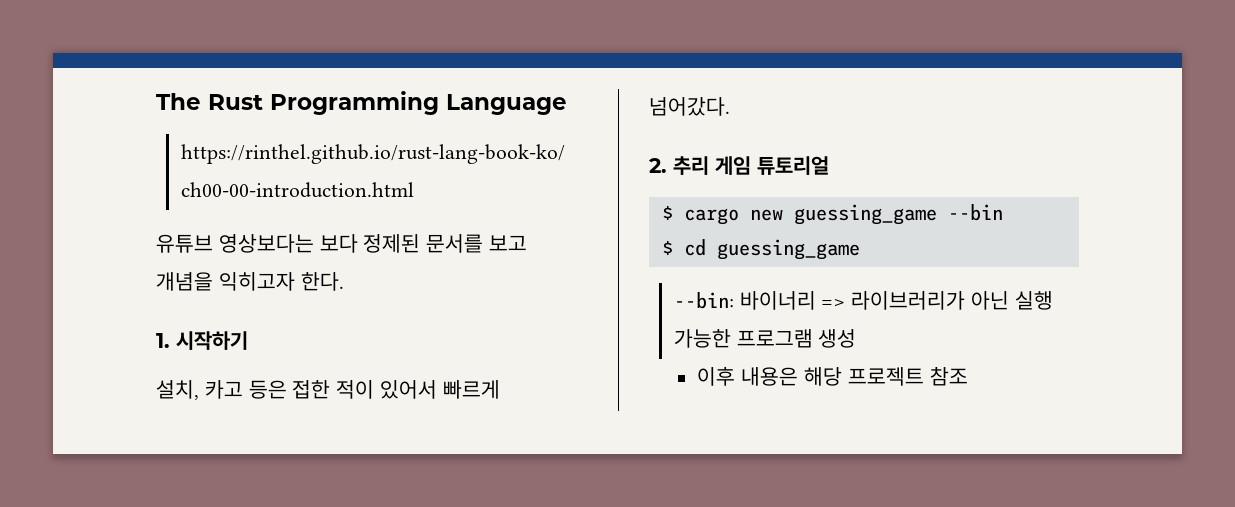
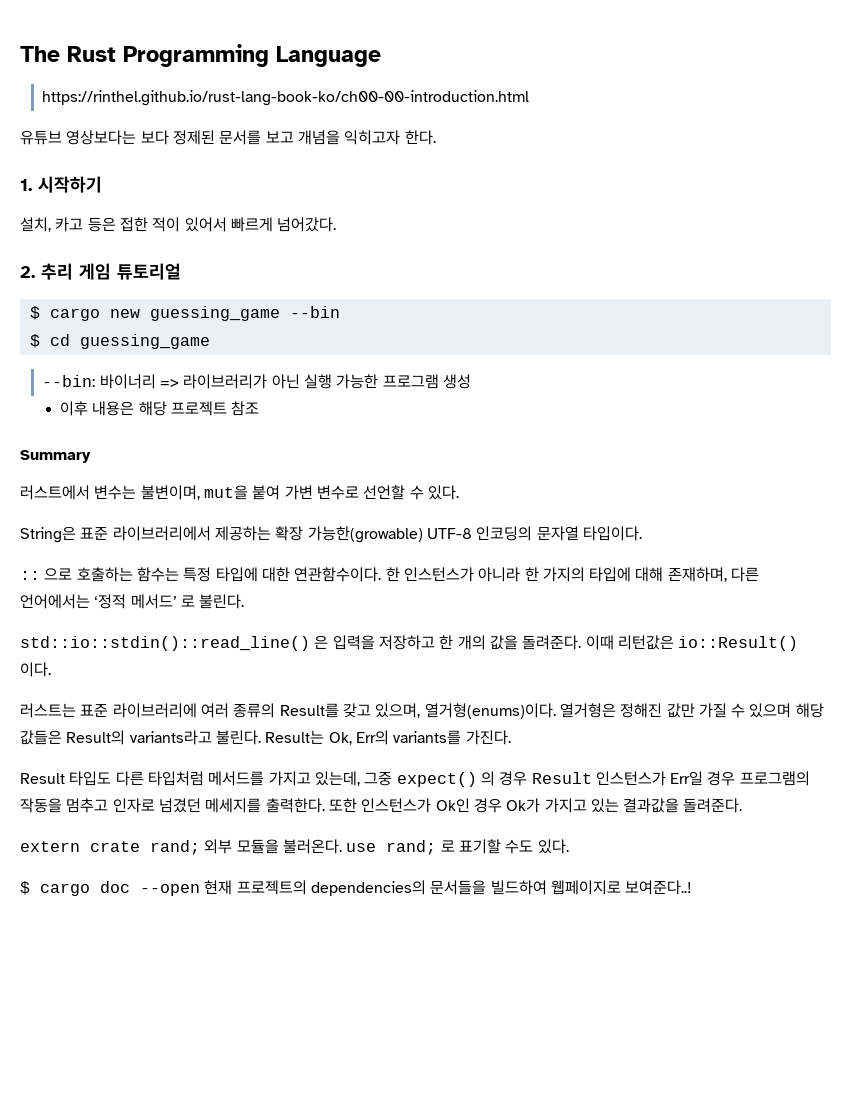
+ Summary
+ 러스트에서 변수는 불변이며, mut을 붙여 가변 변수로 선언할 수 있다.
+ String은 표준 라이브러리에서 제공하는 확장 가능한(growable) UTF-8 인코딩의 문자열 타입이다.
+ :: 으로 호출하는 함수는 특정 타입에 대한 연관함수이다. 한 인스턴스가 아니라 한 가지의 타입에 대해 존재하며, 다른 언어에서는 ‘정적 메서드’ 로 불린다.
+ std::io::stdin()::read_line() 은 입력을 저장하고 한 개의 값을 돌려준다. 이때 리턴값은 io::Result() 이다.
+ 러스트는 표준 라이브러리에 여러 종류의 Result를 갖고 있으며, 열거형(enums)이다. 열거형은 정해진 값만 가질 수 있으며 해당 값들은 Result의 variants라고 불린다. Result는 Ok, Err의 variants를 가진다.
+ Result 타입도 다른 타입처럼 메서드를 가지고 있는데, 그중 expect() 의 경우 Result 인스턴스가 Err일 경우 프로그램의 작동을 멈추고 인자로 넘겼던 메세지를 출력한다. 또한 인스턴스가 Ok인 경우 Ok가 가지고 있는 결과값을 돌려준다.
+ extern crate rand; 외부 모듈을 불러온다. use rand; 로 표기할 수도 있다.
+ $ cargo doc --open 현재 프로젝트의 dependencies의 문서들을 빌드하여 웹페이지로 보여준다..!

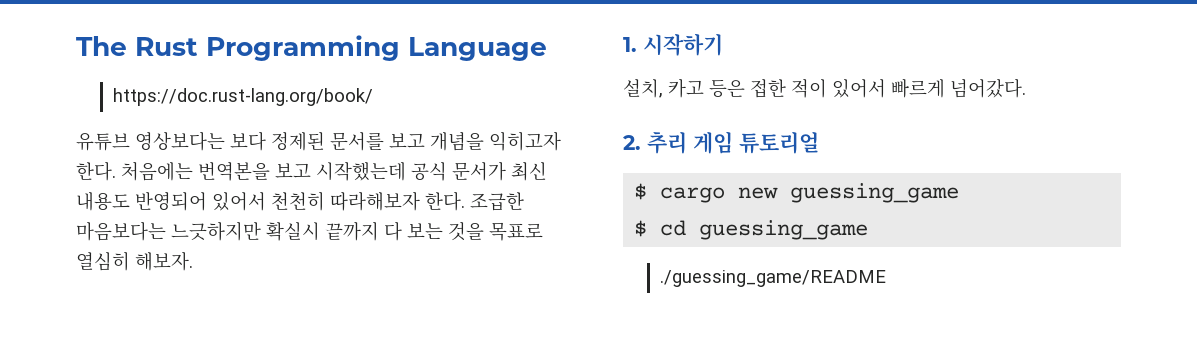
- https://rinthel.github.io/rust-lang-book-ko/ch00-00-introduction.html
+ https://doc.rust-lang.org/book/
+ 처음에는 번역본을 보고 시작했는데 공식 문서가 최신 내용도 반영되어 있어서 천천히 따라해보자 한다. 조급한 마음보다는 느긋하지만 확실시 끝까지 다 보는 것을 목표로 열심히 해보자.
- $ cargo new guessing_game --bin
+ $ cargo new guessing_game
- --bin: 바이너리 => 라이브러리가 아닌 실행 가능한 프로그램 생성
- 이후 내용은 해당 프로젝트 참조
- Summary
- 러스트에서 변수는 불변이며, mut을 붙여 가변 변수로 선언할 수 있다.
- String은 표준 라이브러리에서 제공하는 확장 가능한(growable) UTF-8 인코딩의 문자열 타입이다.
- :: 으로 호출하는 함수는 특정 타입에 대한 연관함수이다. 한 인스턴스가 아니라 한 가지의 타입에 대해 존재하며, 다른 언어에서는 ‘정적 메서드’ 로 불린다.
- std::io::stdin()::read_line() 은 입력을 저장하고 한 개의 값을 돌려준다. 이때 리턴값은 io::Result() 이다.
- 러스트는 표준 라이브러리에 여러 종류의 Result를 갖고 있으며, 열거형(enums)이다. 열거형은 정해진 값만 가질 수 있으며 해당 값들은 Result의 variants라고 불린다. Result는 Ok, Err의 variants를 가진다.
- Result 타입도 다른 타입처럼 메서드를 가지고 있는데, 그중 expect() 의 경우 Result 인스턴스가 Err일 경우 프로그램의 작동을 멈추고 인자로 넘겼던 메세지를 출력한다. 또한 인스턴스가 Ok인 경우 Ok가 가지고 있는 결과값을 돌려준다.
- extern crate rand; 외부 모듈을 불러온다. use rand; 로 표기할 수도 있다.
- $ cargo doc --open 현재 프로젝트의 dependencies의 문서들을 빌드하여 웹페이지로 보여준다..!
+ ./guessing_game/README

